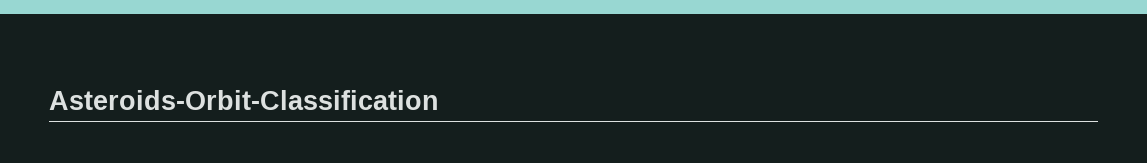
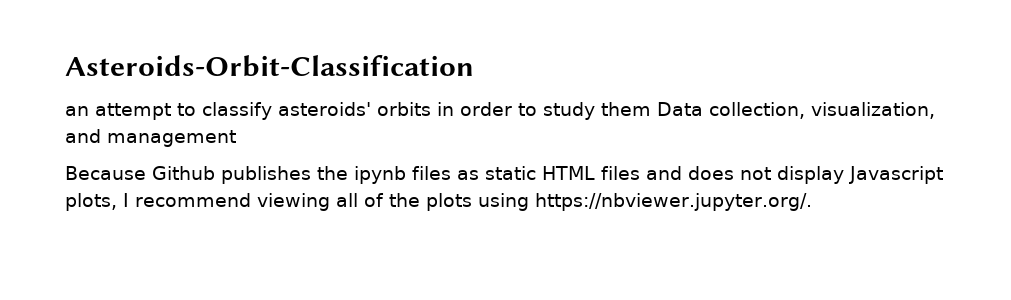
+ an attempt to classify asteroids' orbits in order to study them Data collection, visualization, and management
+ Because Github publishes the ipynb files as static HTML files and does not display Javascript plots, I recommend viewing all of the plots using https://nbviewer.jupyter.org/.

